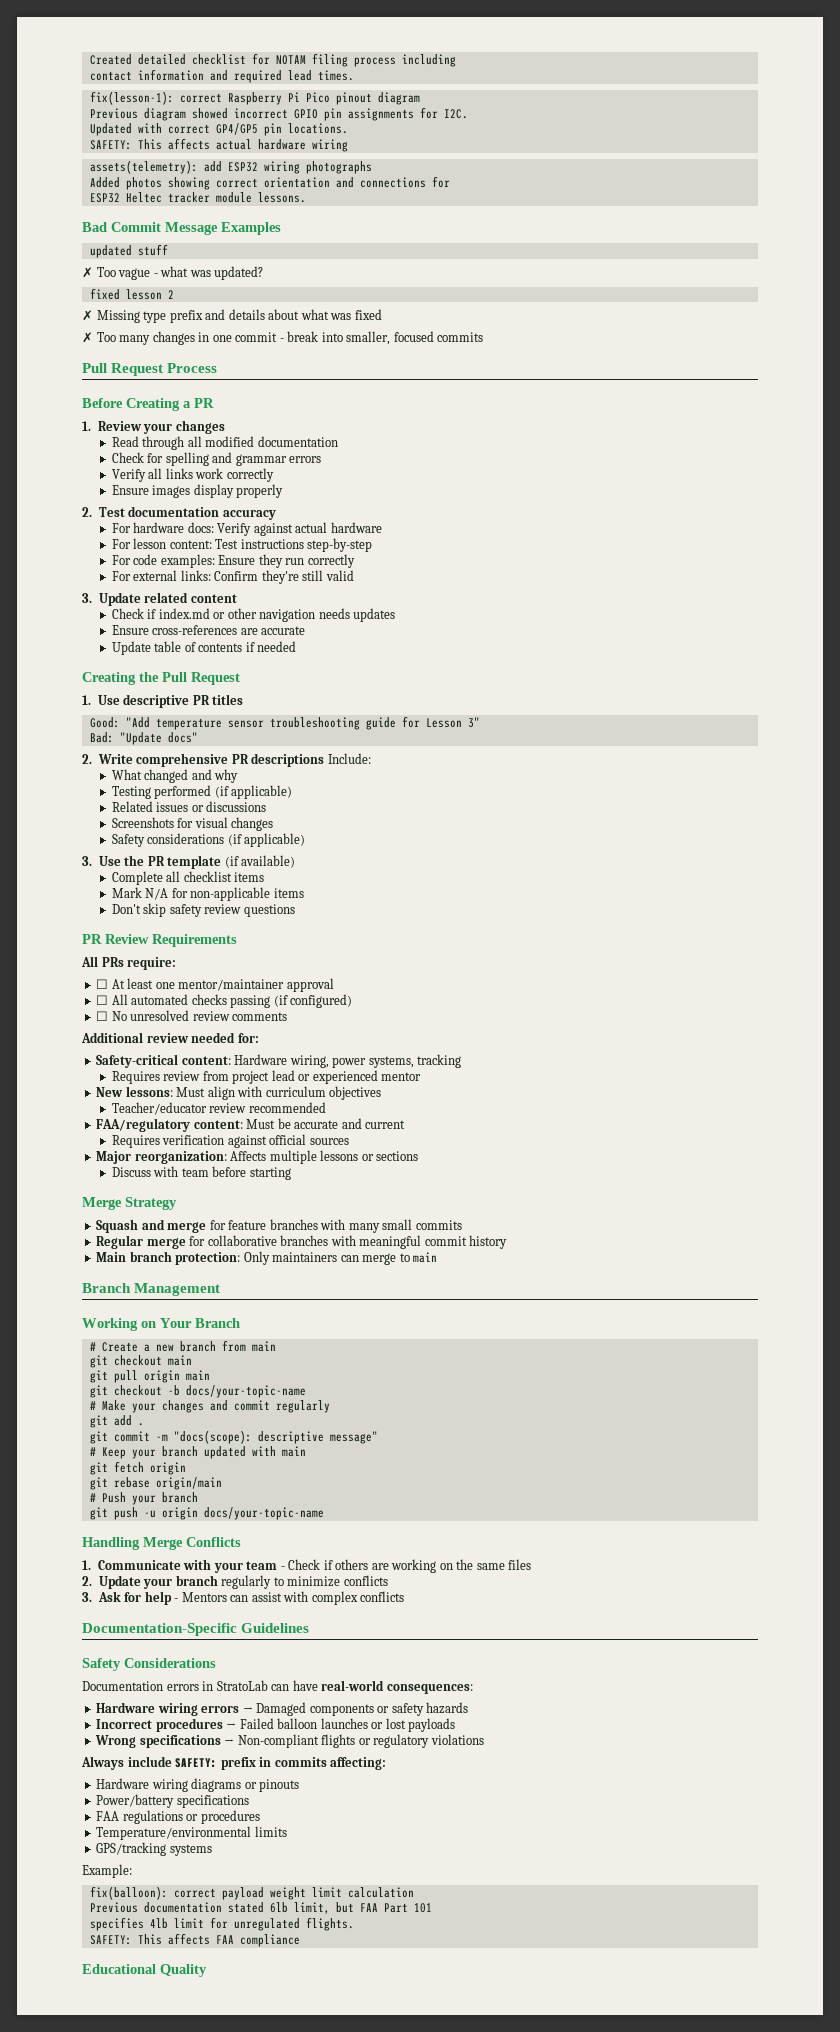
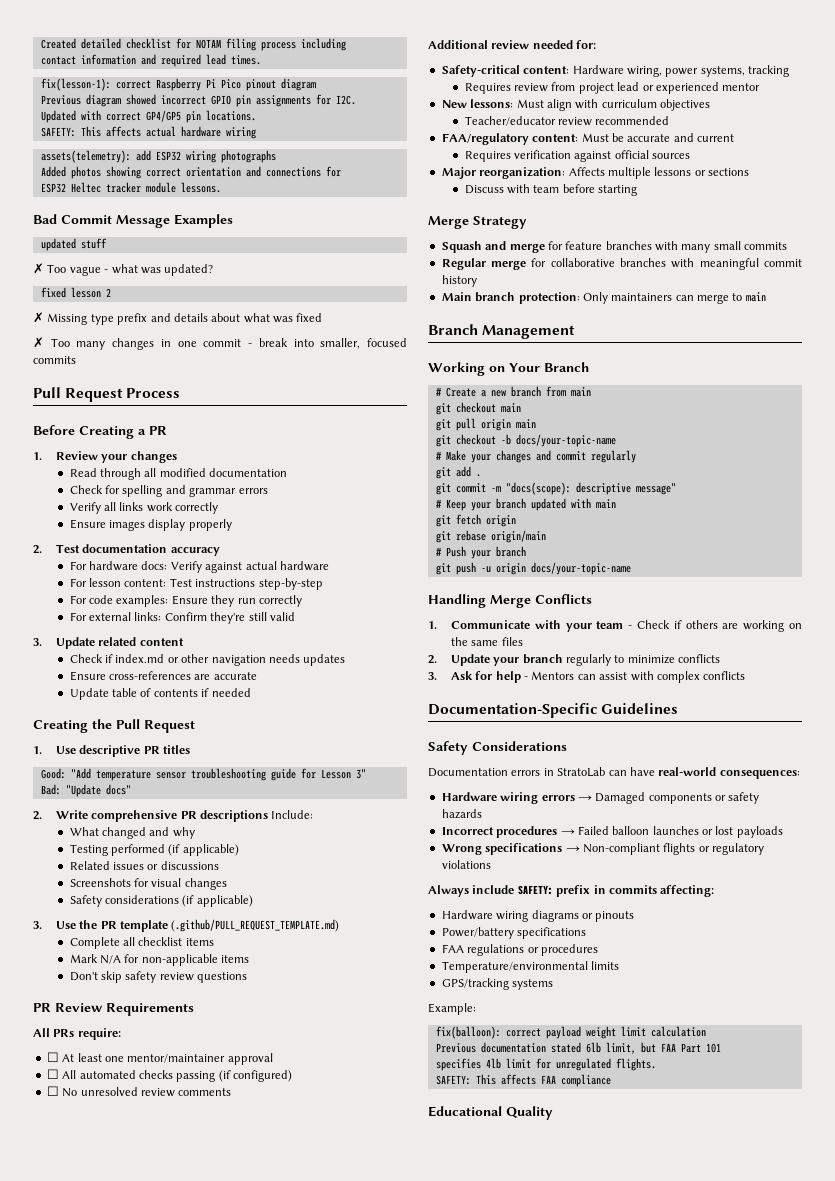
- 3. Use the PR template (if available)
+ 3. Use the PR template (.github/PULL_REQUEST_TEMPLATE.md)

